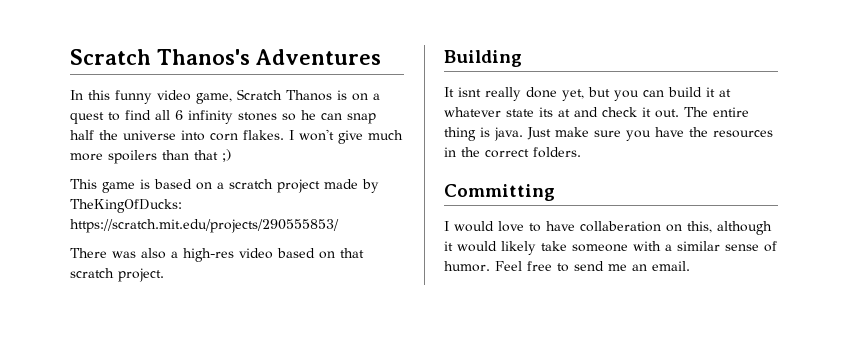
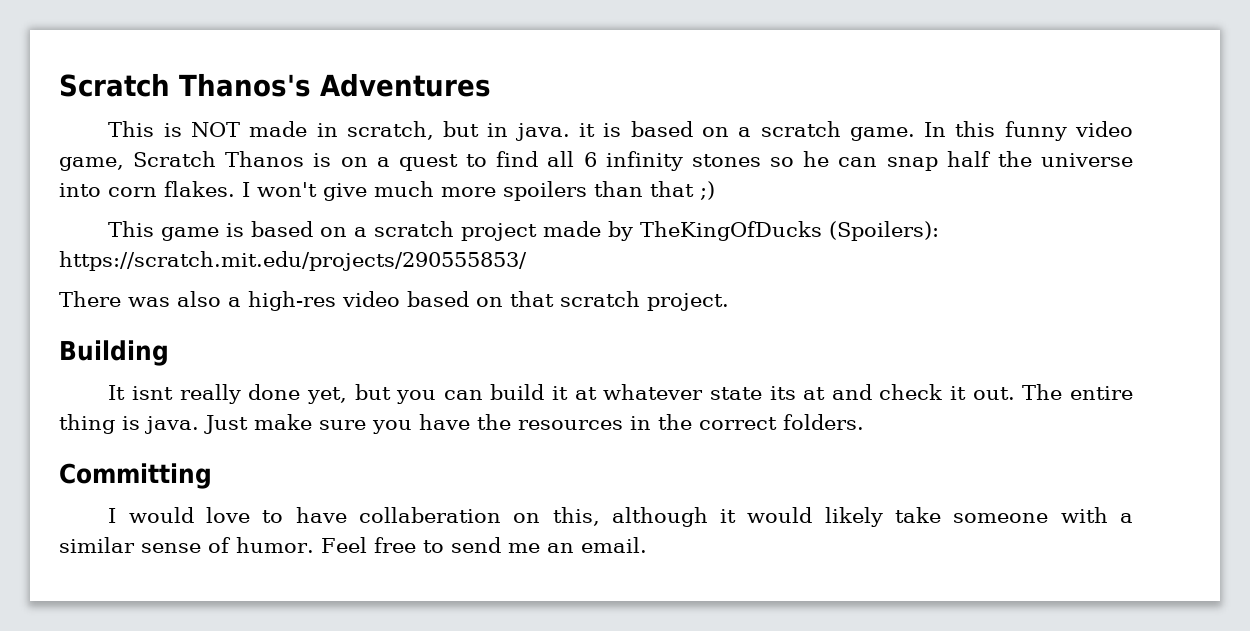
+ This is NOT made in scratch, but in java. it is based on a scratch game.
- This game is based on a scratch project made by TheKingOfDucks: https://scratch.mit.edu/projects/290555853/
+ This game is based on a scratch project made by TheKingOfDucks (Spoilers): https://scratch.mit.edu/projects/290555853/

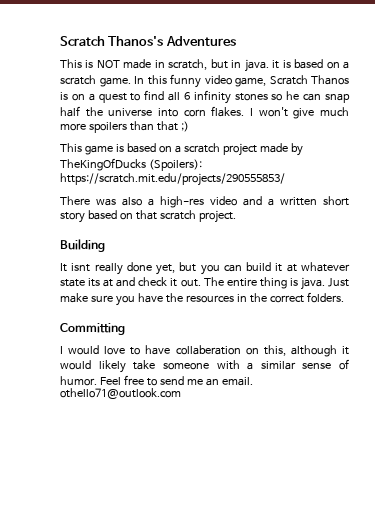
- There was also a high-res video based on that scratch project.
+ There was also a high-res video and a written short story based on that scratch project.
- Feel free to send me an email.
+ Feel free to send me an email. othello71@outlook.com

